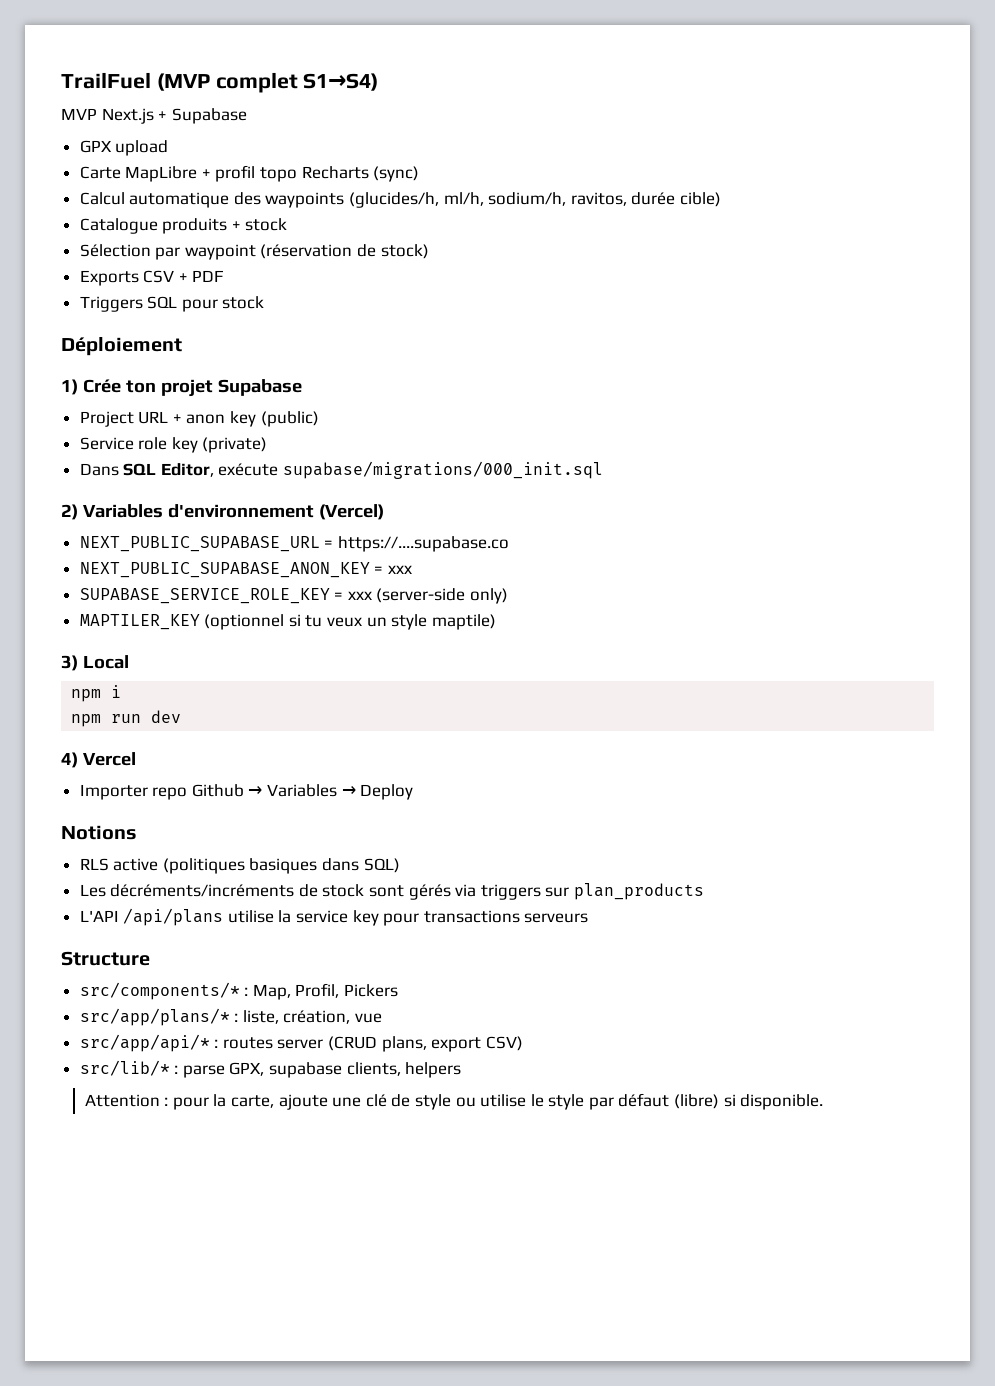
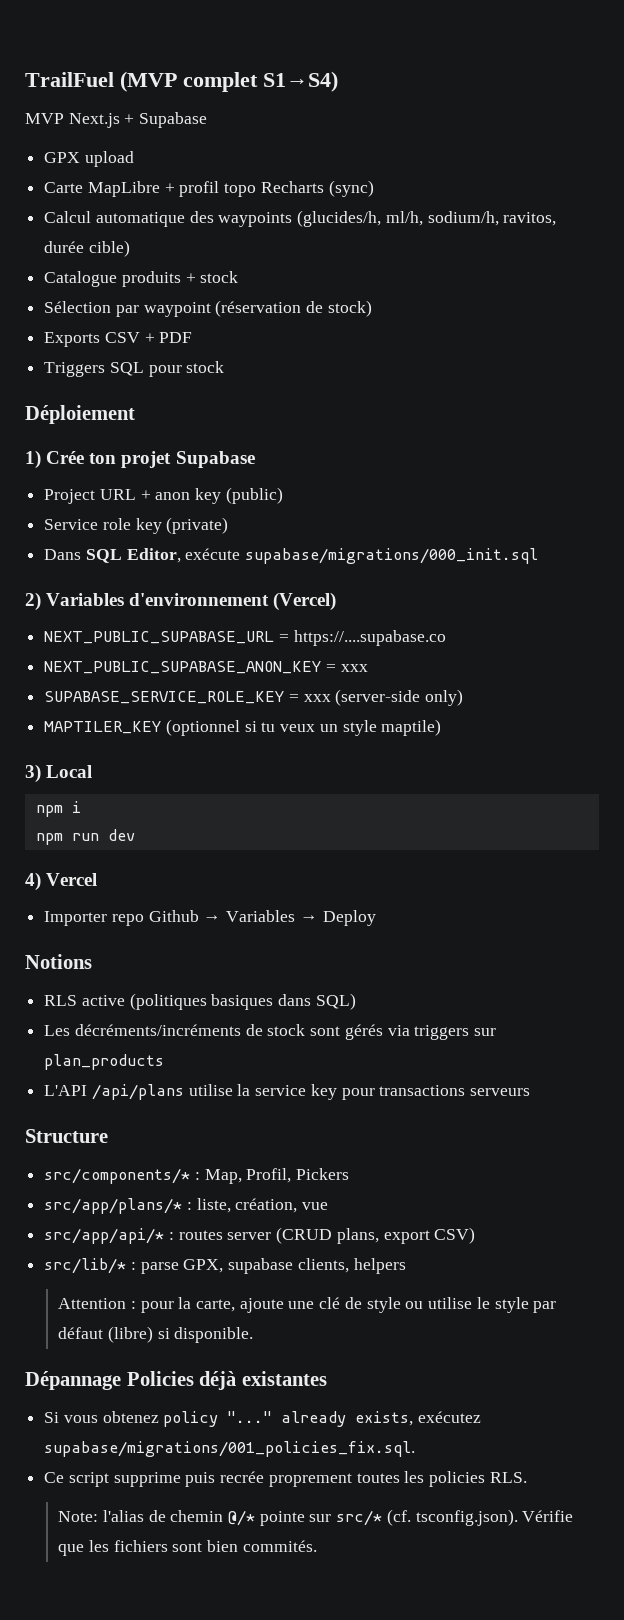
+ Dépannage Policies déjà existantes
+ Si vous obtenez policy "..." already exists, exécutez supabase/migrations/001_policies_fix.sql.
+ Ce script supprime puis recrée proprement toutes les policies RLS.
+ Note: l'alias de chemin @/* pointe sur src/* (cf. tsconfig.json). Vérifie que les fichiers sont bien commités.

